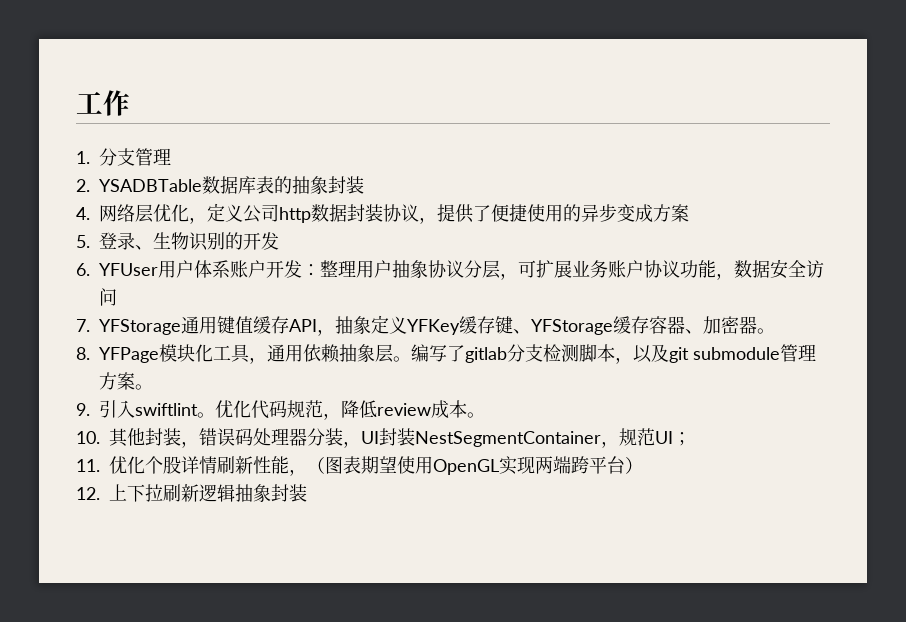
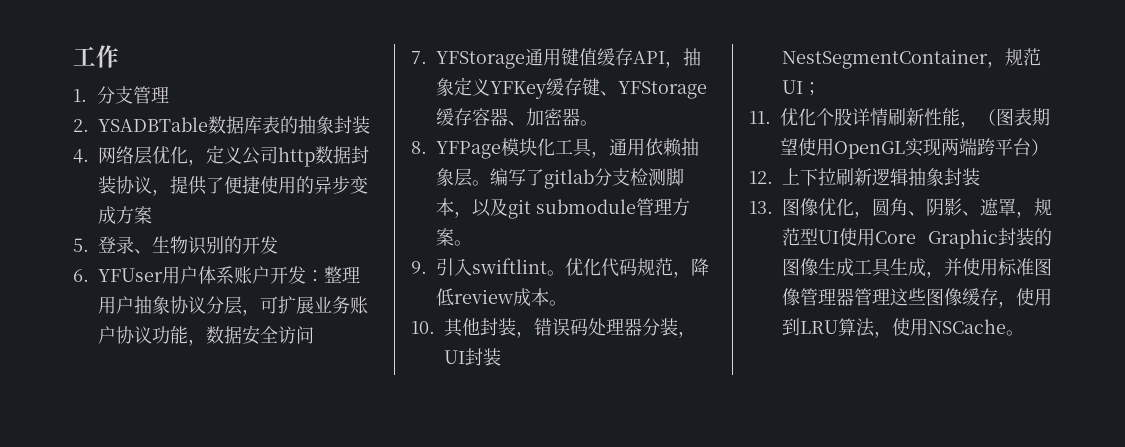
+ 13.图像优化，圆角、阴影、遮罩，规范型UI使用Core Graphic封装的图像生成工具生成，并使用标准图像管理器管理这些图像缓存，使用到LRU算法，使用NSCache。

